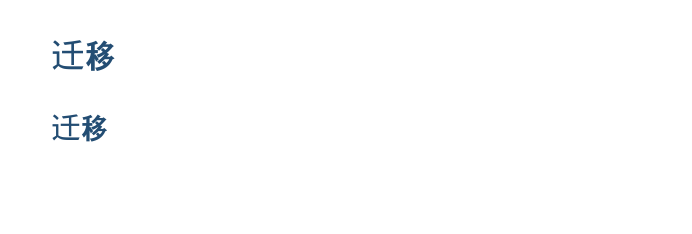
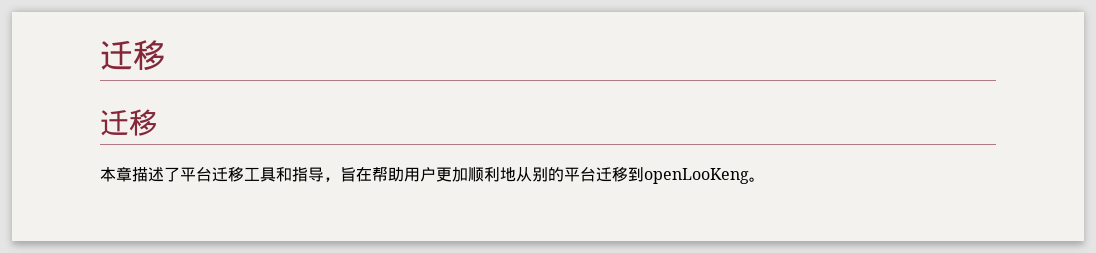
+ 本章描述了平台迁移工具和指导，旨在帮助用户更加顺利地从别的平台迁移到openLooKeng。

